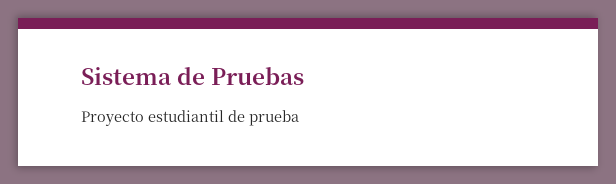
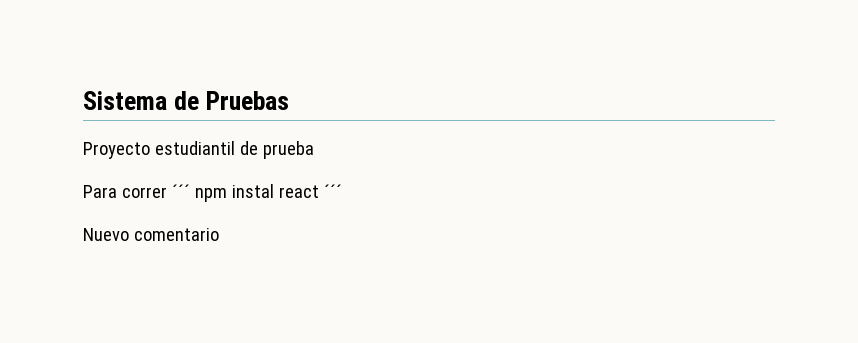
+ Para correr ´´´ npm instal react ´´´
+ Nuevo comentario

